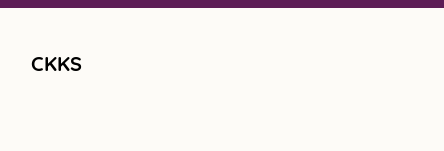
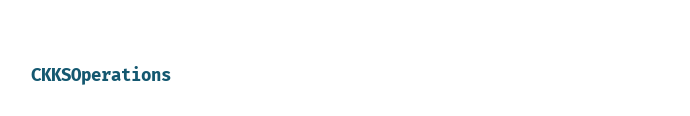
- CKKS
+ CKKSOperations

